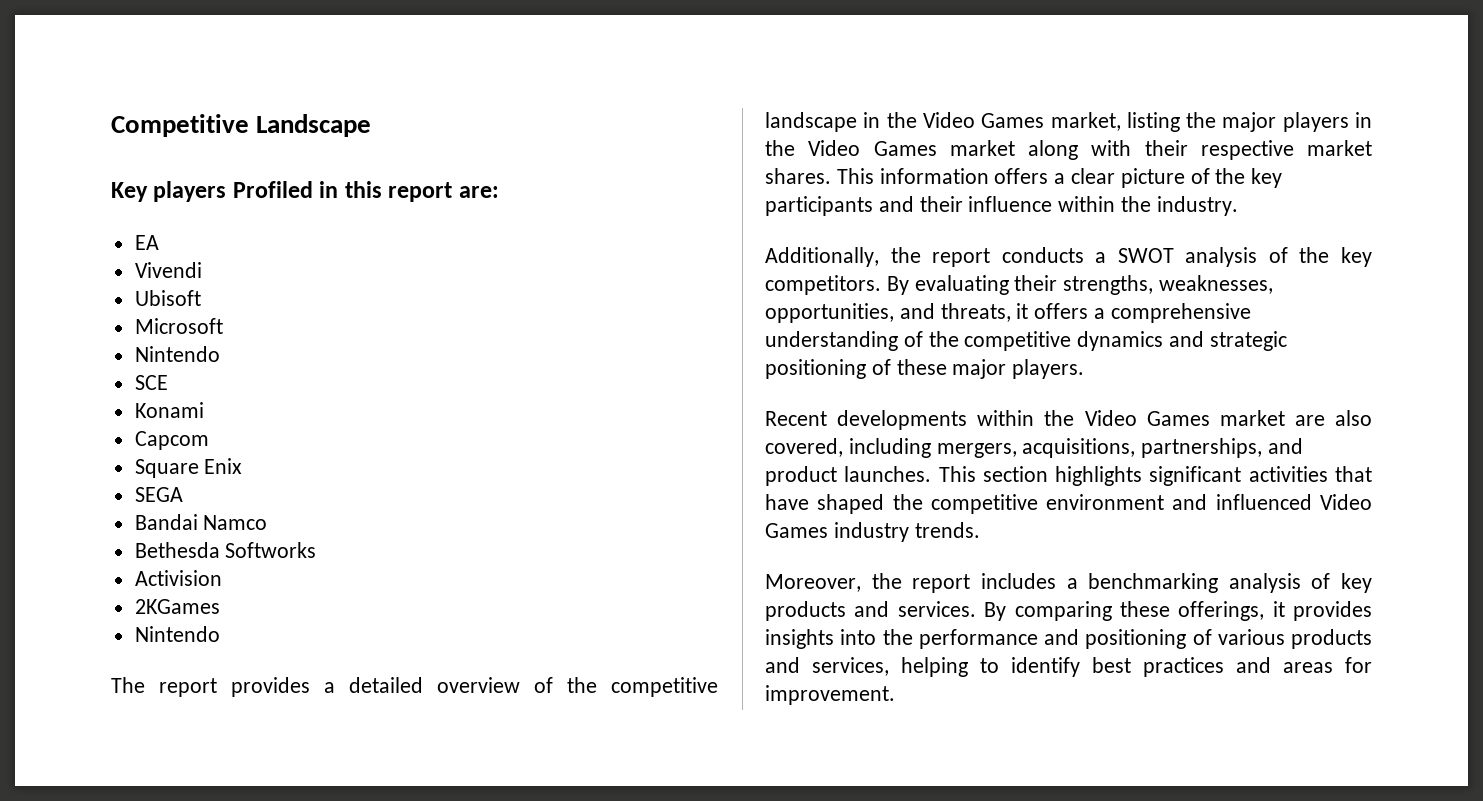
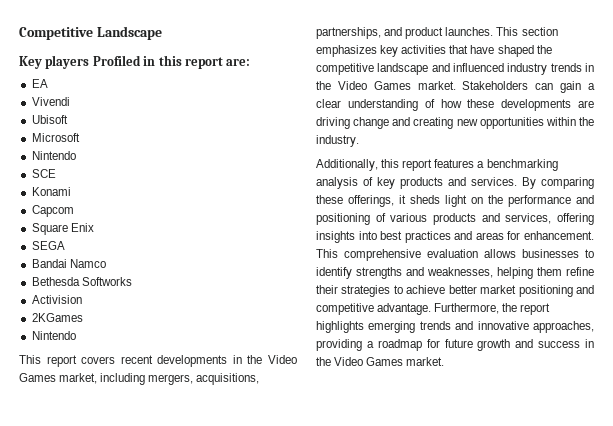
- The report provides a detailed overview of the competitive landscape in the Video Games market, listing the major players in the Video Games market along with their respective market shares. This information offers a clear picture of the key participants and their influence within the industry.
- Additionally, the report conducts a SWOT analysis of the key competitors. By evaluating their strengths, weaknesses, opportunities, and threats, it offers a comprehensive understanding of the competitive dynamics and strategic positioning of these major players.
- Recent developments within the Video Games market are also covered, including mergers, acquisitions, partnerships, and product launches.
+ This report covers recent developments in the Video Games market, including mergers, acquisitions, partnerships, and product launches.
- This section highlights significant activities that have shaped the competitive environment and influenced Video Games industry trends.
- Moreover, the report includes a benchmarking analysis of key products and services.
+ This section emphasizes key activities that have shaped the competitive landscape and influenced industry trends in the Video Games market. Stakeholders can gain a clear understanding of how these developments are driving change and creating new opportunities within the industry.
+ Additionally, this report features a benchmarking analysis of key products and services.
- By comparing these offerings, it provides insights into the performance and positioning of various products and services, helping to identify best practices and areas for improvement.
+ By comparing these offerings, it sheds light on the performance and positioning of various products and services, offering insights into best practices and areas for enhancement. This comprehensive evaluation allows businesses to identify strengths and weaknesses, helping them refine their strategies to achieve better market positioning and competitive advantage. Furthermore, the report highlights emerging trends and innovative approaches, providing a roadmap for future growth and success in the Video Games market.

